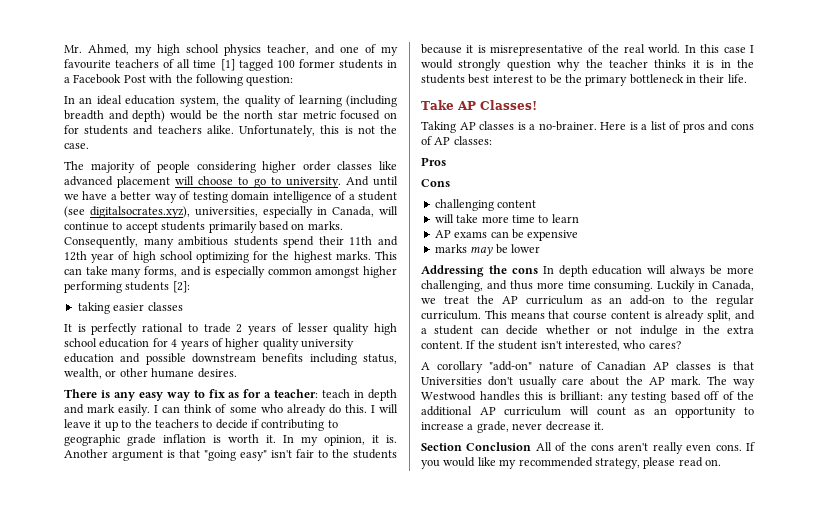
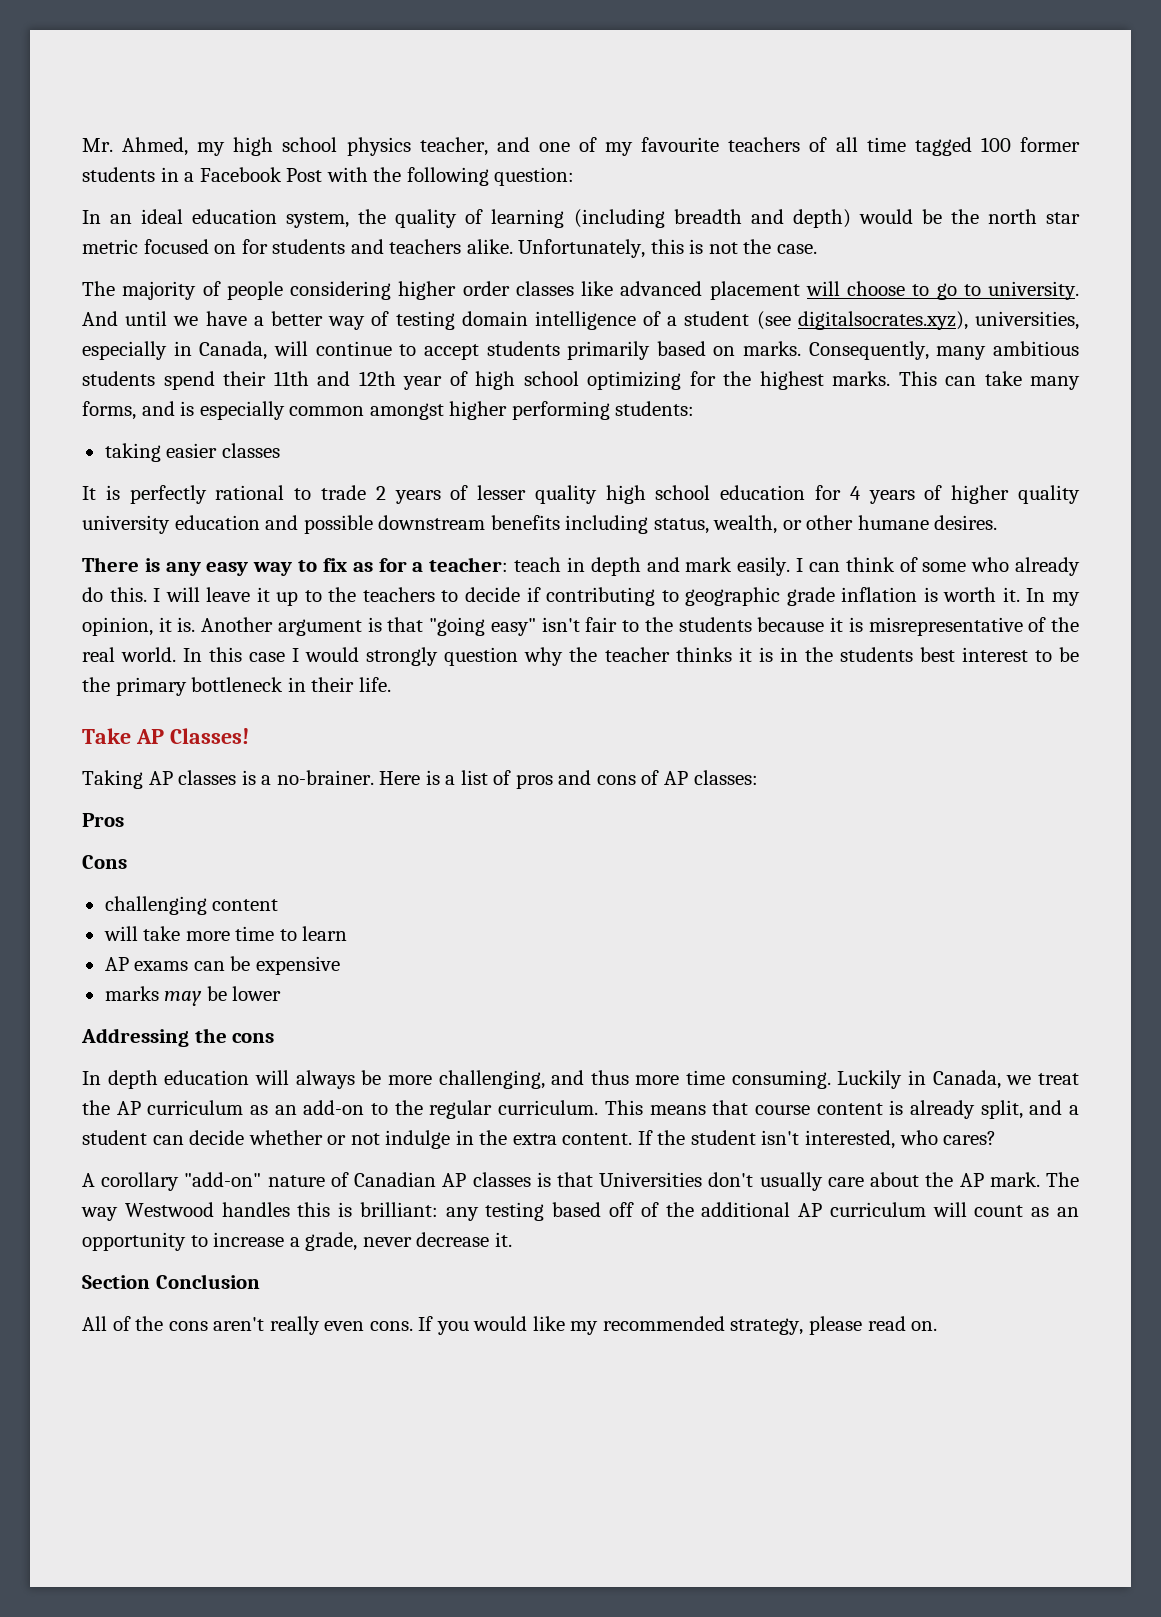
- Mr. Ahmed, my high school physics teacher, and one of my favourite teachers of all time [1] tagged 100 former students in a Facebook Post with the following question:
+ Mr. Ahmed, my high school physics teacher, and one of my favourite teachers of all time tagged 100 former students in a Facebook Post with the following question:
- This can take many forms, and is especially common amongst higher performing students [2]:
+ This can take many forms, and is especially common amongst higher performing students:
- Addressing the cons In depth education will always be more challenging, and thus more time consuming.
+ Addressing the cons
+ In depth education will always be more challenging, and thus more time consuming.
- Section Conclusion All of the cons aren't really even cons.
+ Section Conclusion
+ All of the cons aren't really even cons.

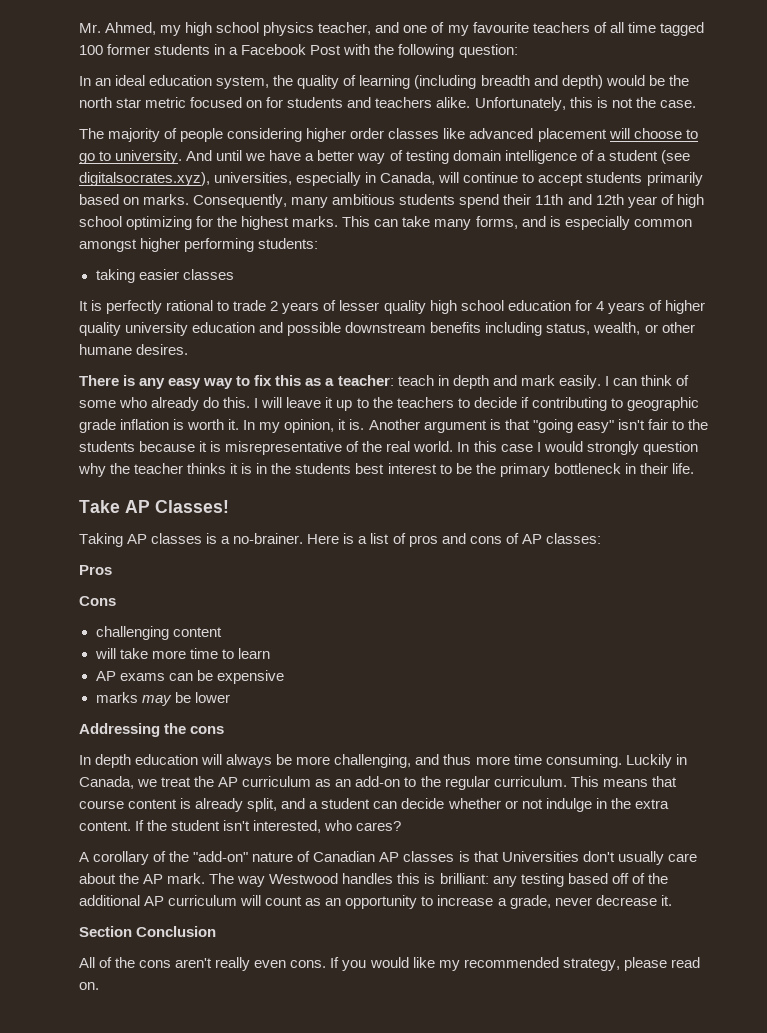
- There is any easy way to fix as for a teacher: teach in depth and mark easily.
+ There is any easy way to fix this as a teacher: teach in depth and mark easily.
- A corollary "add-on" nature of Canadian AP classes is that Universities don't usually care about the AP mark.
+ A corollary of the "add-on" nature of Canadian AP classes is that Universities don't usually care about the AP mark.

